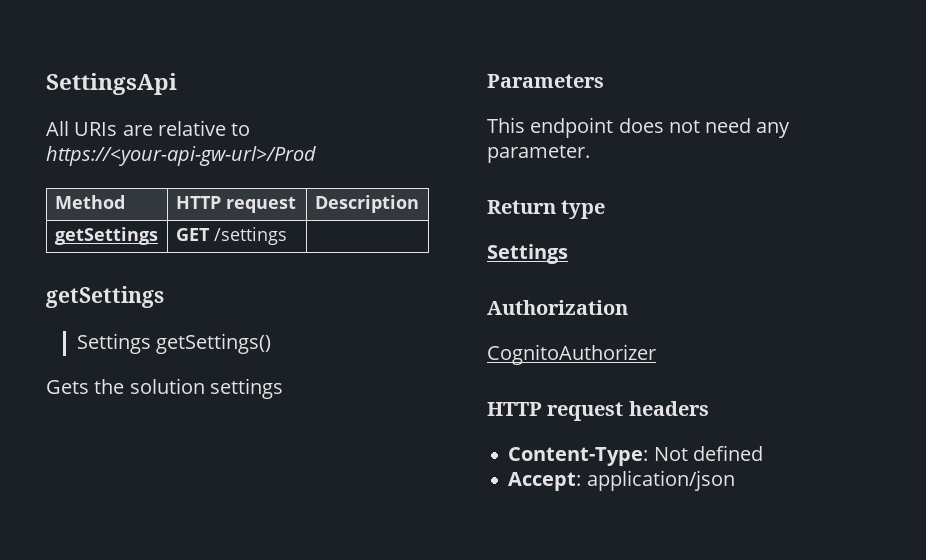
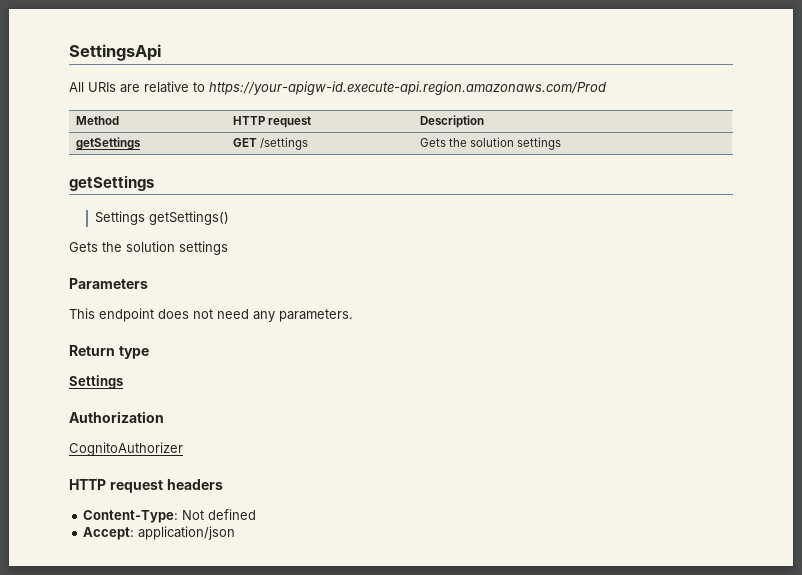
- All URIs are relative to https://<your-api-gw-url>/Prod
+ All URIs are relative to https://your-apigw-id.execute-api.region.amazonaws.com/Prod
- getSettings | GET /settings |
+ getSettings | GET /settings | Gets the solution settings
- This endpoint does not need any parameter.
+ This endpoint does not need any parameters.

